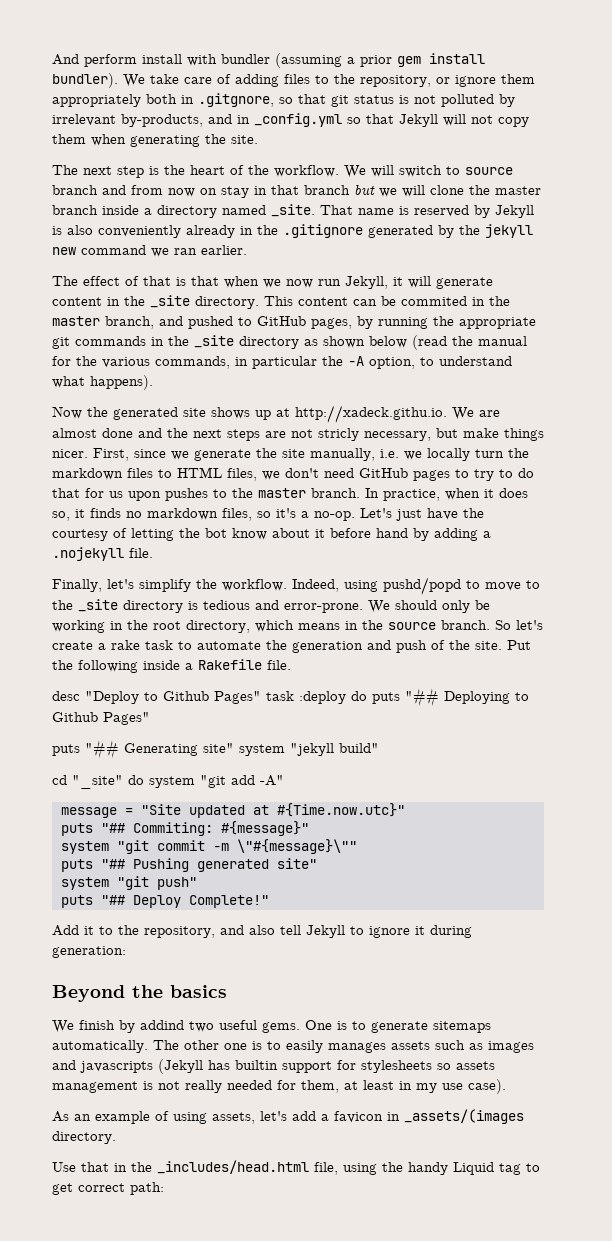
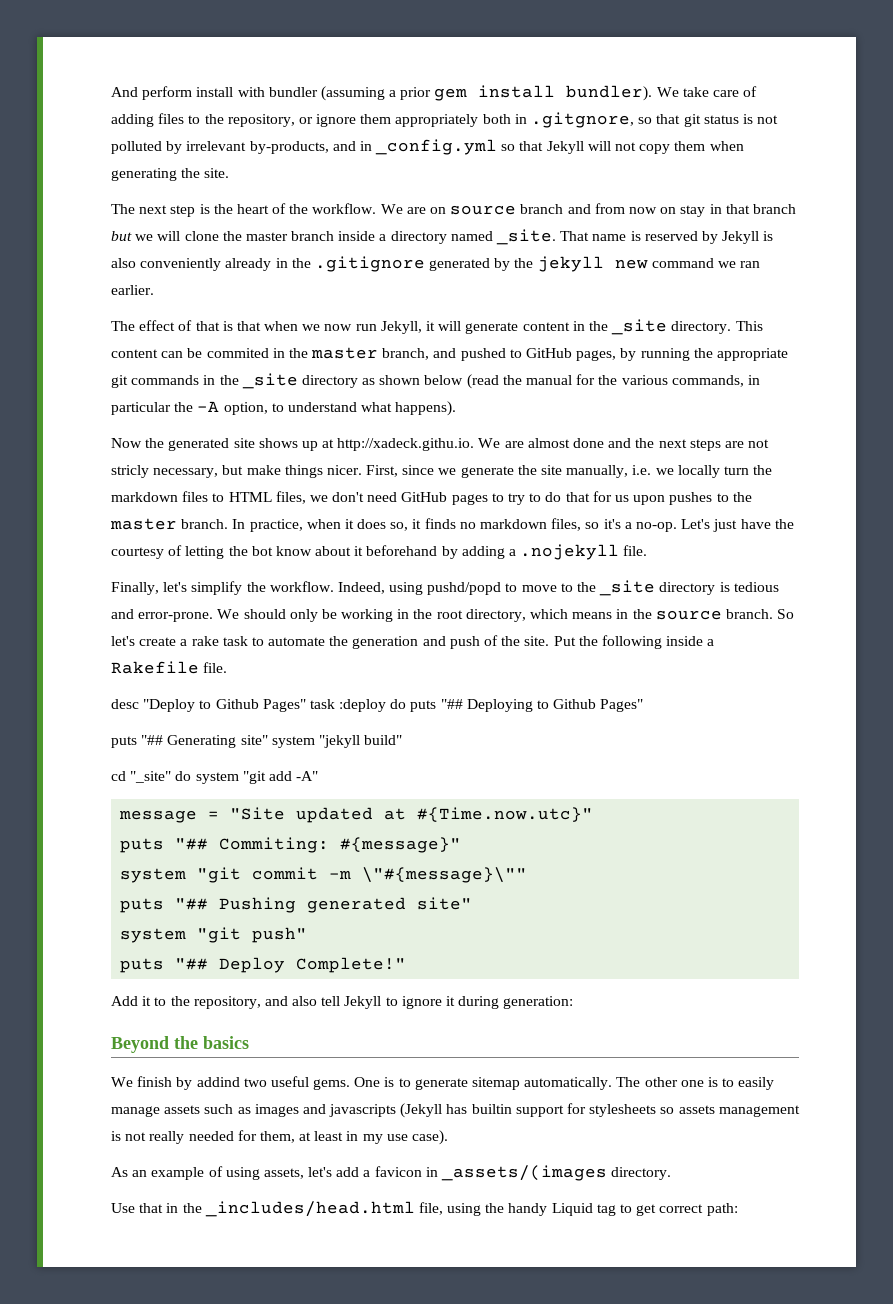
- We will switch to source branch and from now on stay in that branch but we will clone the master branch inside a directory named _site.
+ We are on source branch and from now on stay in that branch but we will clone the master branch inside a directory named _site.
- Let's just have the courtesy of letting the bot know about it before hand by adding a .nojekyll file.
+ Let's just have the courtesy of letting the bot know about it beforehand by adding a .nojekyll file.
- One is to generate sitemaps automatically.
+ One is to generate sitemap automatically.
- The other one is to easily manages assets such as images and javascripts (Jekyll has builtin support for stylesheets so assets management is not really needed for them, at least in my use case).
+ The other one is to easily manage assets such as images and javascripts (Jekyll has builtin support for stylesheets so assets management is not really needed for them, at least in my use case).

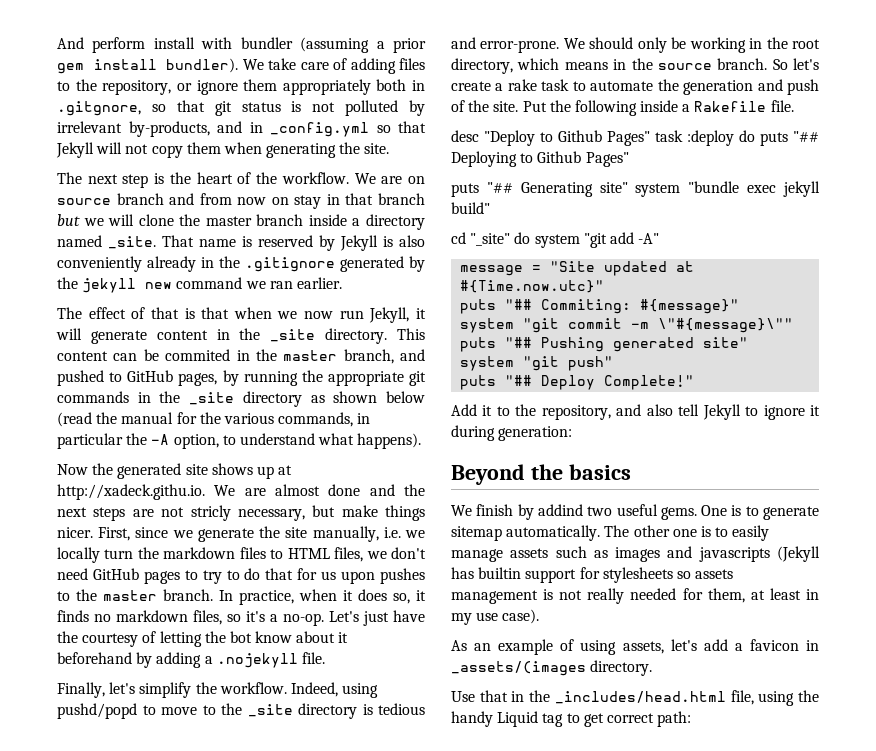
- puts "## Generating site" system "jekyll build"
+ puts "## Generating site" system "bundle exec jekyll build"

